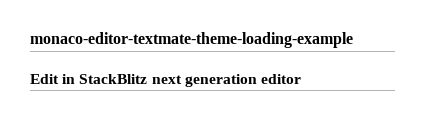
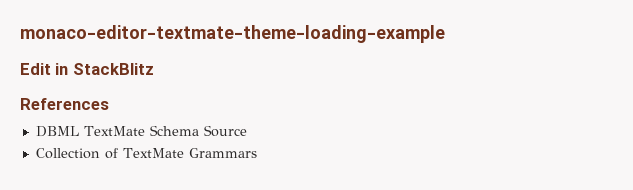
- Edit in StackBlitz next generation editor
+ Edit in StackBlitz
+ References
+ DBML TextMate Schema Source
+ Collection of TextMate Grammars

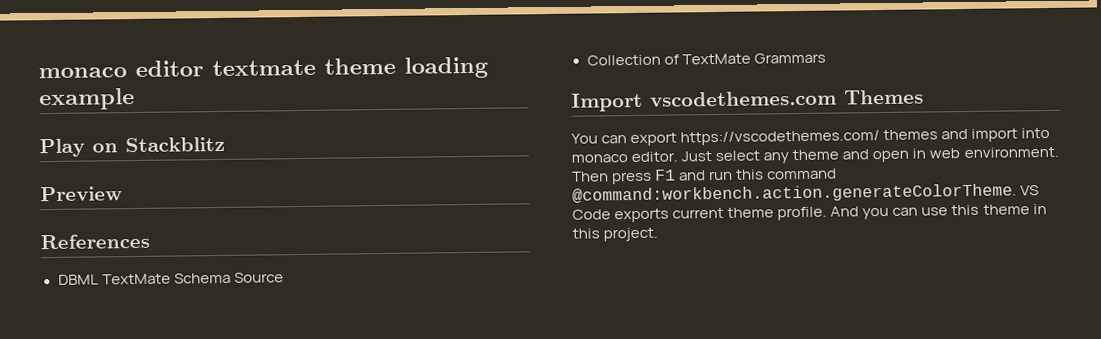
- monaco-editor-textmate-theme-loading-example
- Edit in StackBlitz
+ monaco editor textmate theme loading example
+ Play on Stackblitz
+ Preview
+ Import vscodethemes.com Themes
+ You can export https://vscodethemes.com/ themes and import into monaco editor. Just select any theme and open in web environment. Then press F1 and run this command @command:workbench.action.generateColorTheme. VS Code exports current theme profile. And you can use this theme in this project.

